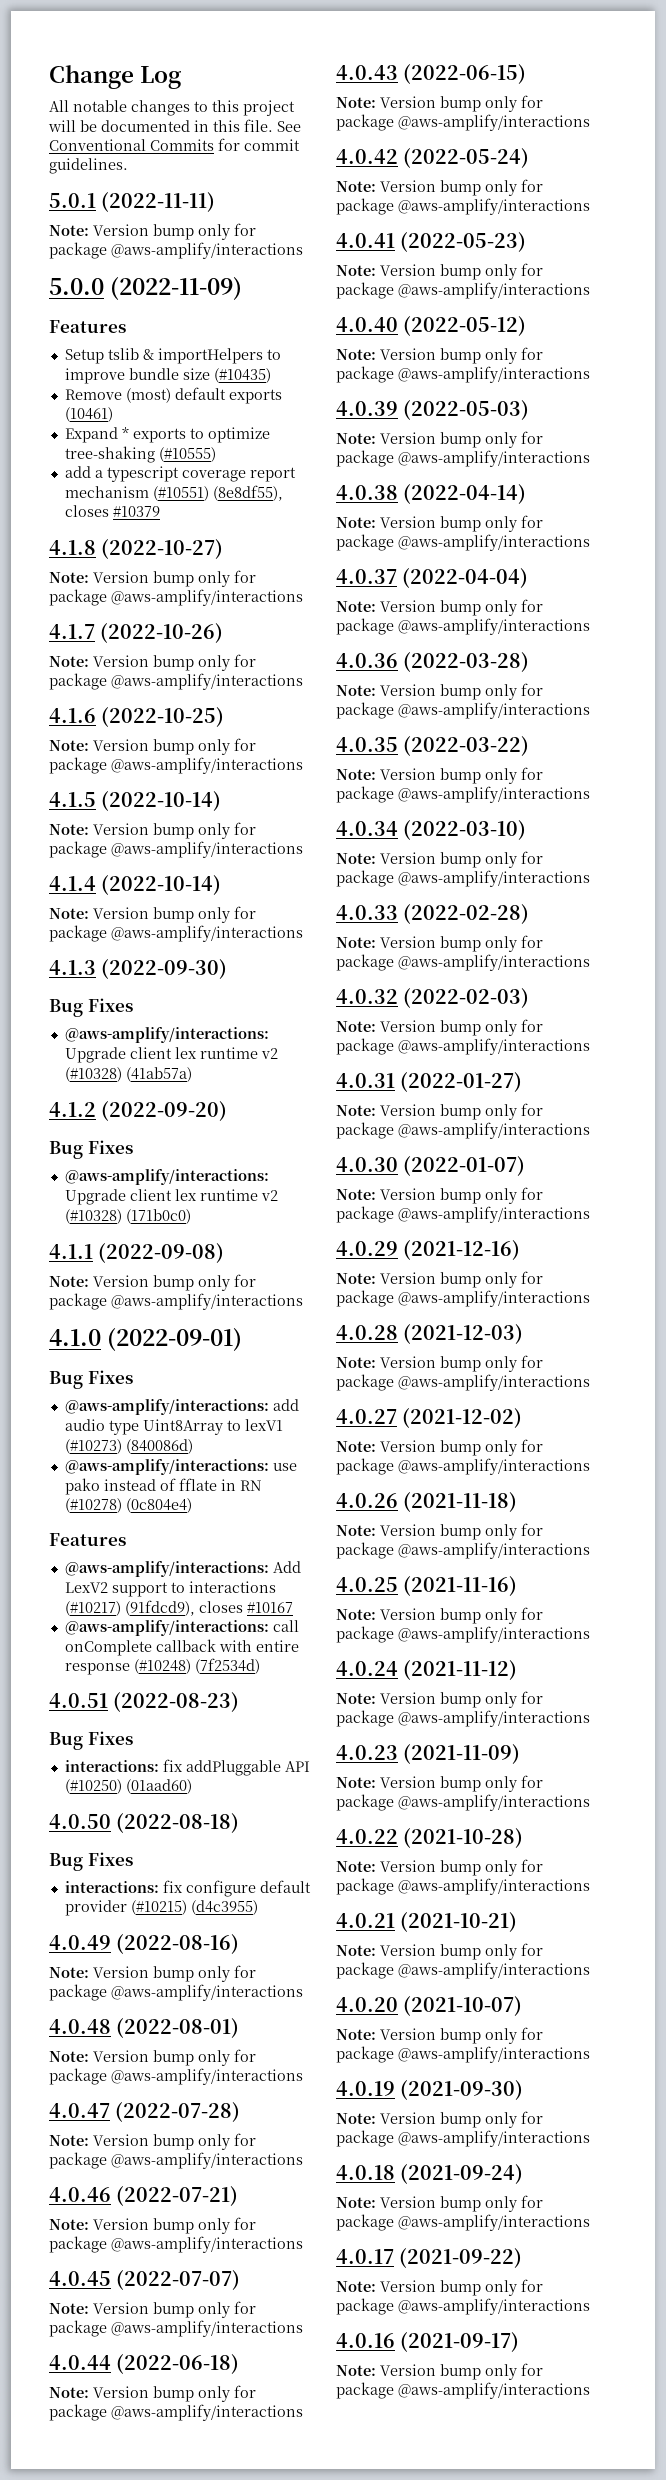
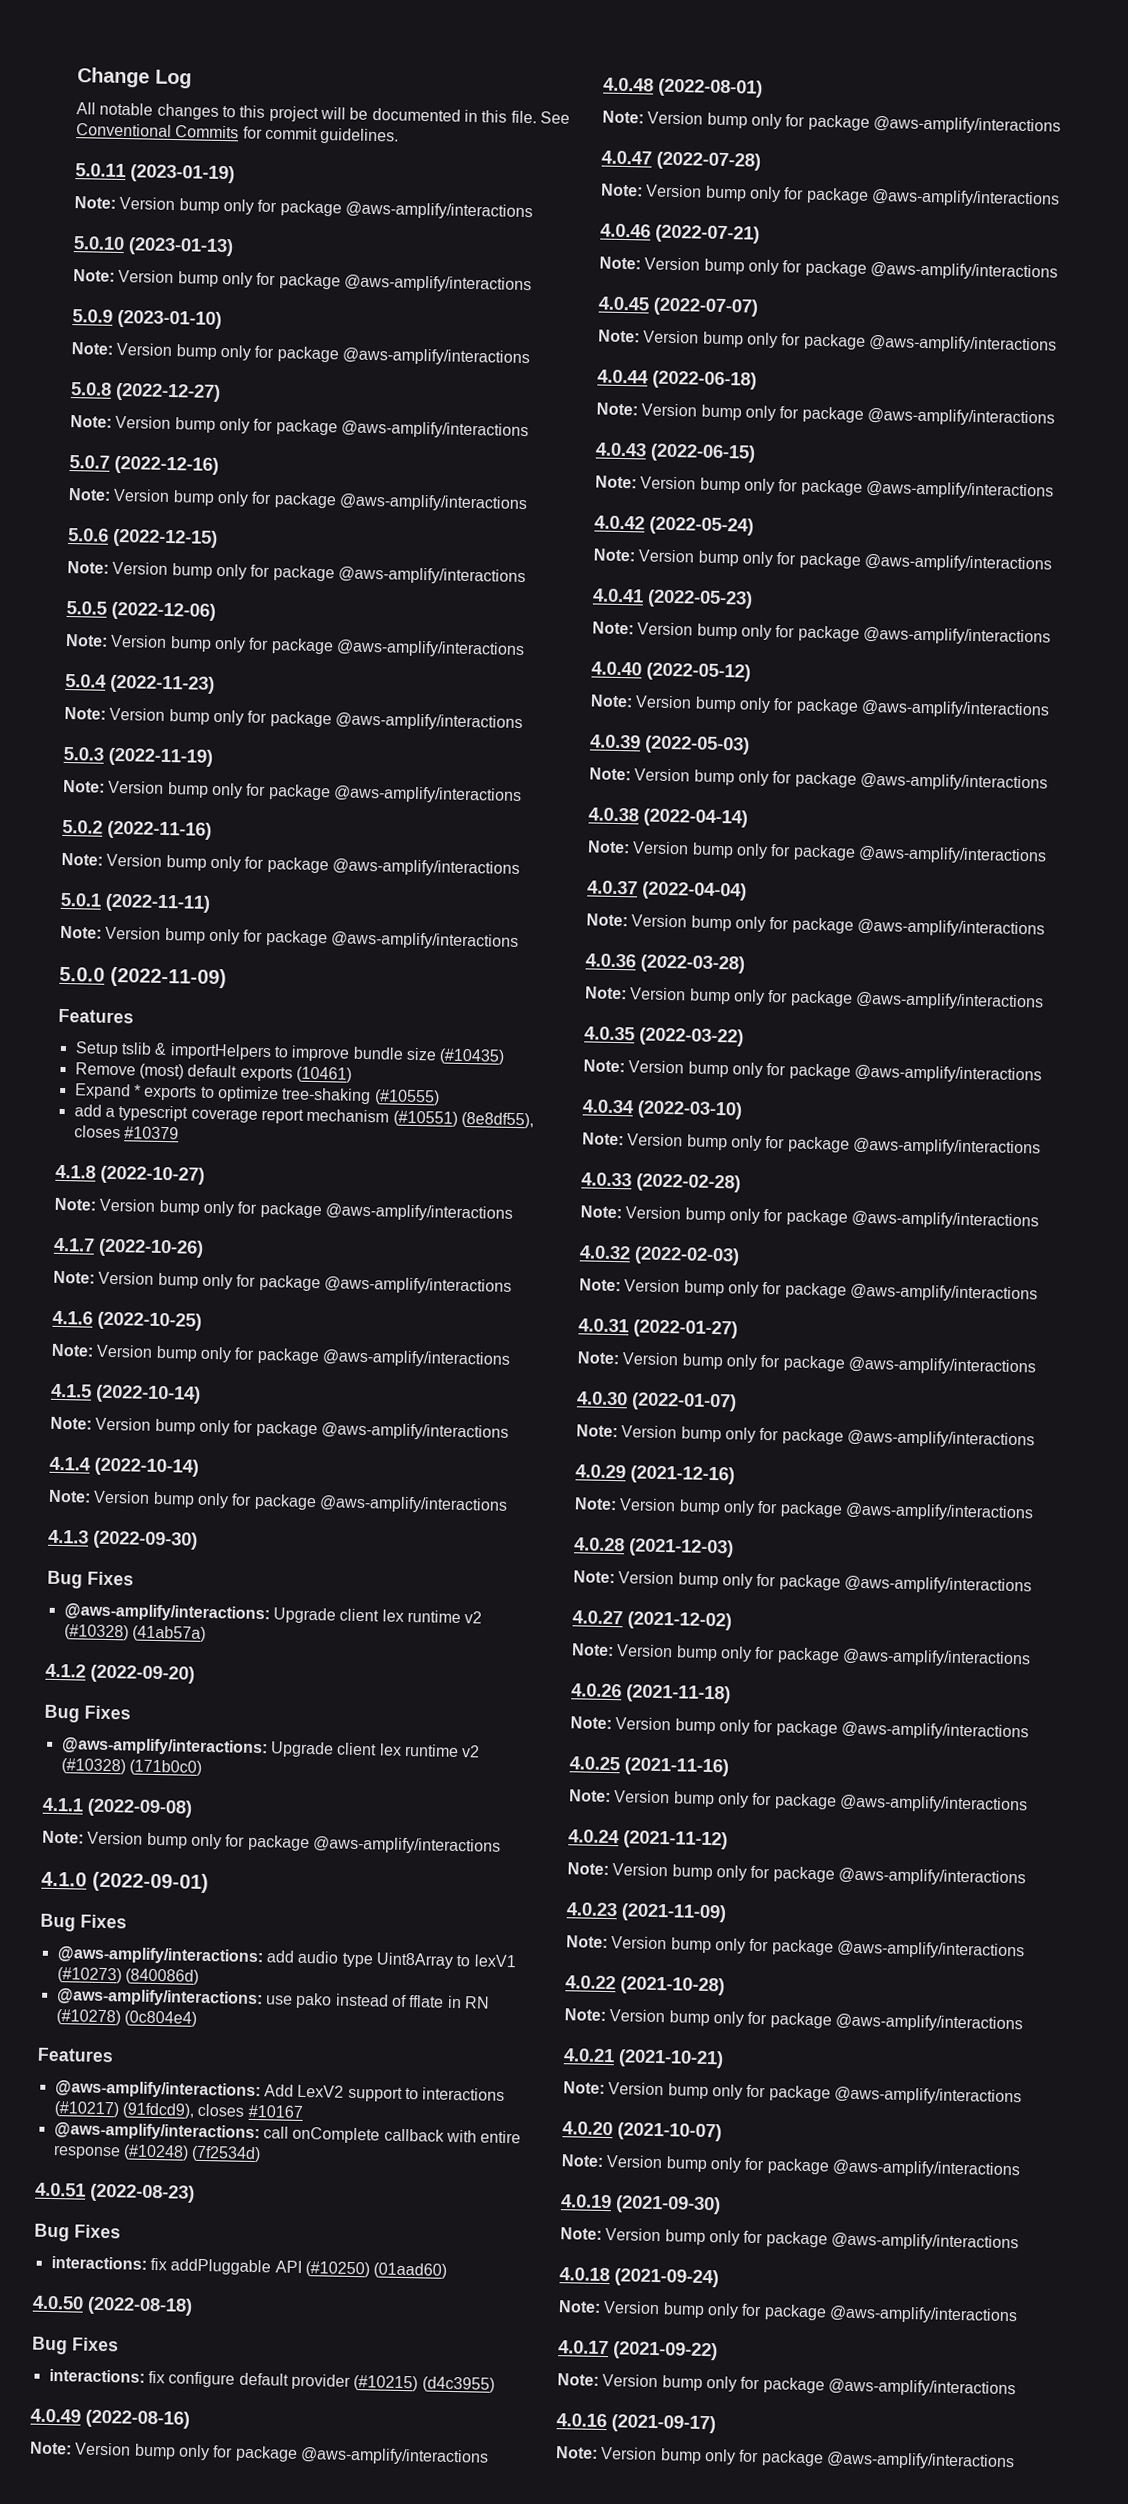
+ 5.0.11 (2023-01-19)
+ Note: Version bump only for package @aws-amplify/interactions
+ 5.0.10 (2023-01-13)
+ Note: Version bump only for package @aws-amplify/interactions
+ 5.0.9 (2023-01-10)
+ Note: Version bump only for package @aws-amplify/interactions
+ 5.0.8 (2022-12-27)
+ Note: Version bump only for package @aws-amplify/interactions
+ 5.0.7 (2022-12-16)
+ Note: Version bump only for package @aws-amplify/interactions
+ 5.0.6 (2022-12-15)
+ Note: Version bump only for package @aws-amplify/interactions
+ 5.0.5 (2022-12-06)
+ Note: Version bump only for package @aws-amplify/interactions
+ 5.0.4 (2022-11-23)
+ Note: Version bump only for package @aws-amplify/interactions
+ 5.0.3 (2022-11-19)
+ Note: Version bump only for package @aws-amplify/interactions
+ 5.0.2 (2022-11-16)
+ Note: Version bump only for package @aws-amplify/interactions

